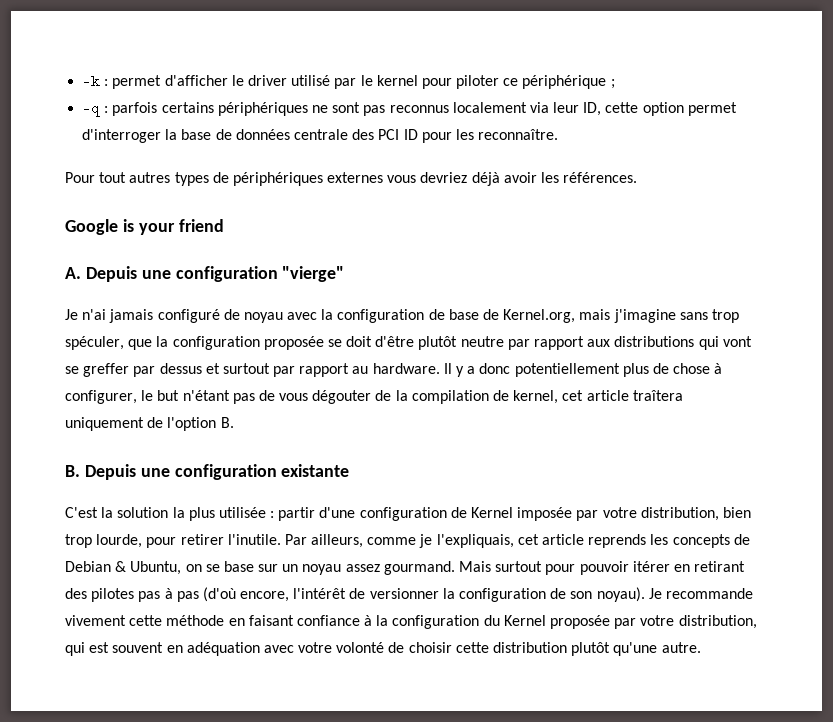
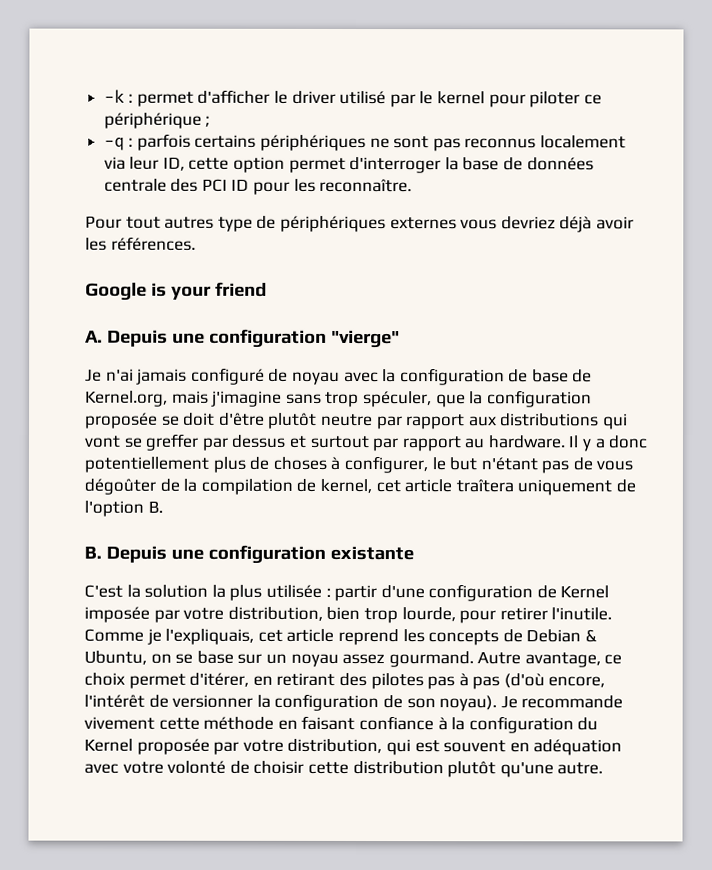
- Pour tout autres types de périphériques externes vous devriez déjà avoir les références.
+ Pour tout autres type de périphériques externes vous devriez déjà avoir les références.
- Il y a donc potentiellement plus de chose à configurer, le but n'étant pas de vous dégouter de la compilation de kernel, cet article traîtera uniquement de l'option B.
+ Il y a donc potentiellement plus de choses à configurer, le but n'étant pas de vous dégoûter de la compilation de kernel, cet article traîtera uniquement de l'option B.
- Par ailleurs, comme je l'expliquais, cet article reprends les concepts de Debian & Ubuntu, on se base sur un noyau assez gourmand.
+ Comme je l'expliquais, cet article reprend les concepts de Debian & Ubuntu, on se base sur un noyau assez gourmand.
- Mais surtout pour pouvoir itérer en retirant des pilotes pas à pas (d'où encore, l'intérêt de versionner la configuration de son noyau).
+ Autre avantage, ce choix permet d'itérer, en retirant des pilotes pas à pas (d'où encore, l'intérêt de versionner la configuration de son noyau).

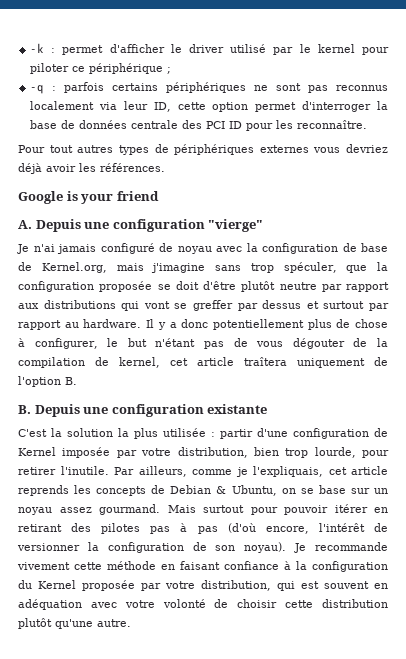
- Pour tout autres type de périphériques externes vous devriez déjà avoir les références.
+ Pour tout autres types de périphériques externes vous devriez déjà avoir les références.
- Il y a donc potentiellement plus de choses à configurer, le but n'étant pas de vous dégoûter de la compilation de kernel, cet article traîtera uniquement de l'option B.
+ Il y a donc potentiellement plus de chose à configurer, le but n'étant pas de vous dégouter de la compilation de kernel, cet article traîtera uniquement de l'option B.
- Comme je l'expliquais, cet article reprend les concepts de Debian & Ubuntu, on se base sur un noyau assez gourmand.
+ Par ailleurs, comme je l'expliquais, cet article reprends les concepts de Debian & Ubuntu, on se base sur un noyau assez gourmand.
- Autre avantage, ce choix permet d'itérer, en retirant des pilotes pas à pas (d'où encore, l'intérêt de versionner la configuration de son noyau).
+ Mais surtout pour pouvoir itérer en retirant des pilotes pas à pas (d'où encore, l'intérêt de versionner la configuration de son noyau).

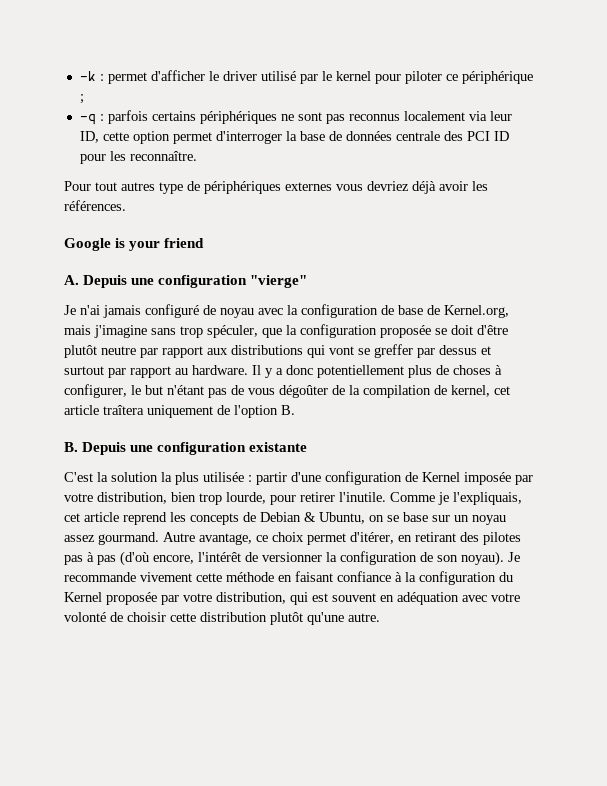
- Pour tout autres types de périphériques externes vous devriez déjà avoir les références.
+ Pour tout autres type de périphériques externes vous devriez déjà avoir les références.
- Il y a donc potentiellement plus de chose à configurer, le but n'étant pas de vous dégouter de la compilation de kernel, cet article traîtera uniquement de l'option B.
+ Il y a donc potentiellement plus de choses à configurer, le but n'étant pas de vous dégoûter de la compilation de kernel, cet article traîtera uniquement de l'option B.
- Par ailleurs, comme je l'expliquais, cet article reprends les concepts de Debian & Ubuntu, on se base sur un noyau assez gourmand.
+ Comme je l'expliquais, cet article reprend les concepts de Debian & Ubuntu, on se base sur un noyau assez gourmand.
- Mais surtout pour pouvoir itérer en retirant des pilotes pas à pas (d'où encore, l'intérêt de versionner la configuration de son noyau).
+ Autre avantage, ce choix permet d'itérer, en retirant des pilotes pas à pas (d'où encore, l'intérêt de versionner la configuration de son noyau).

